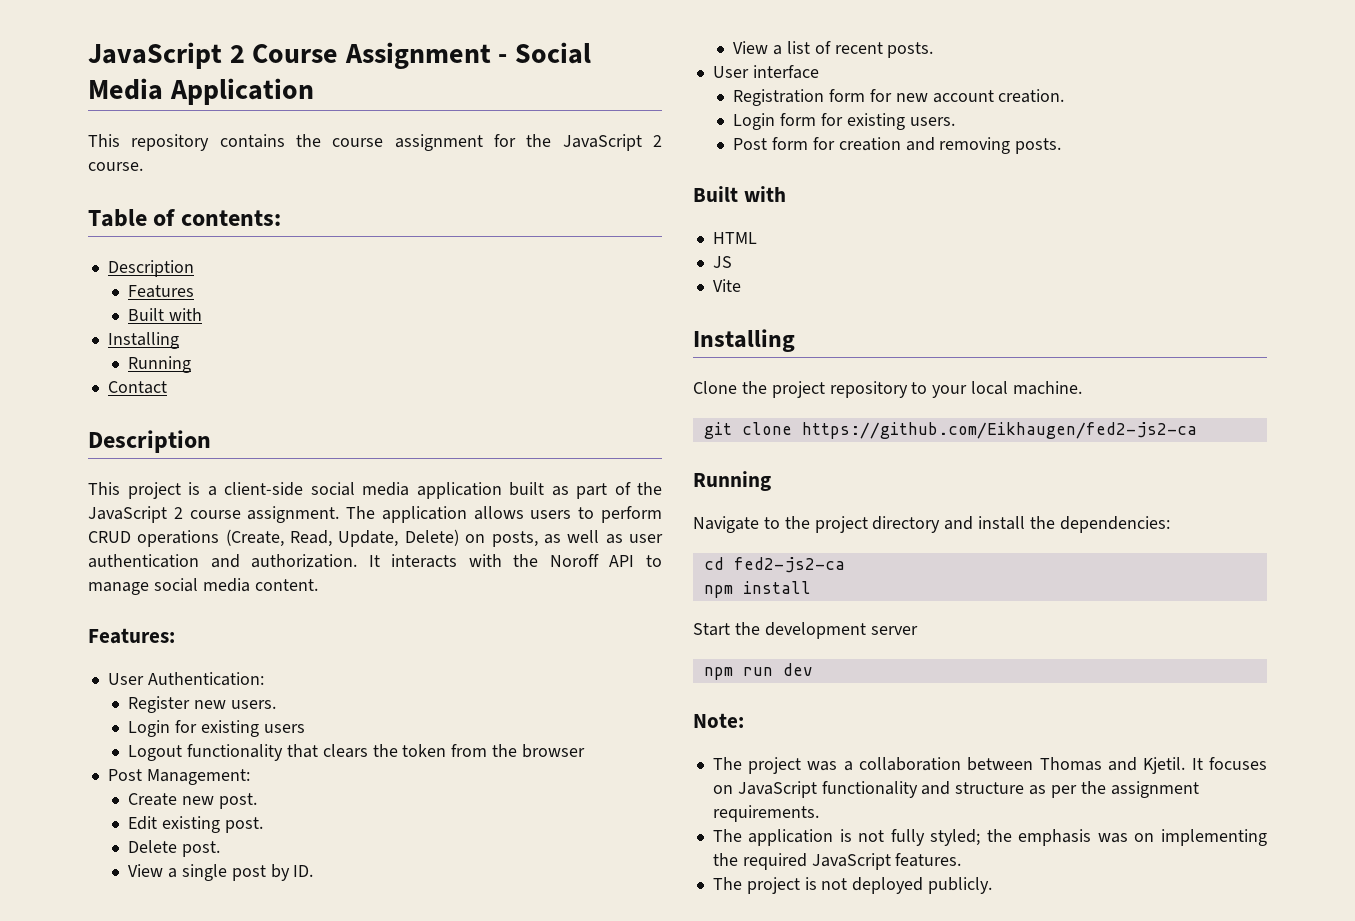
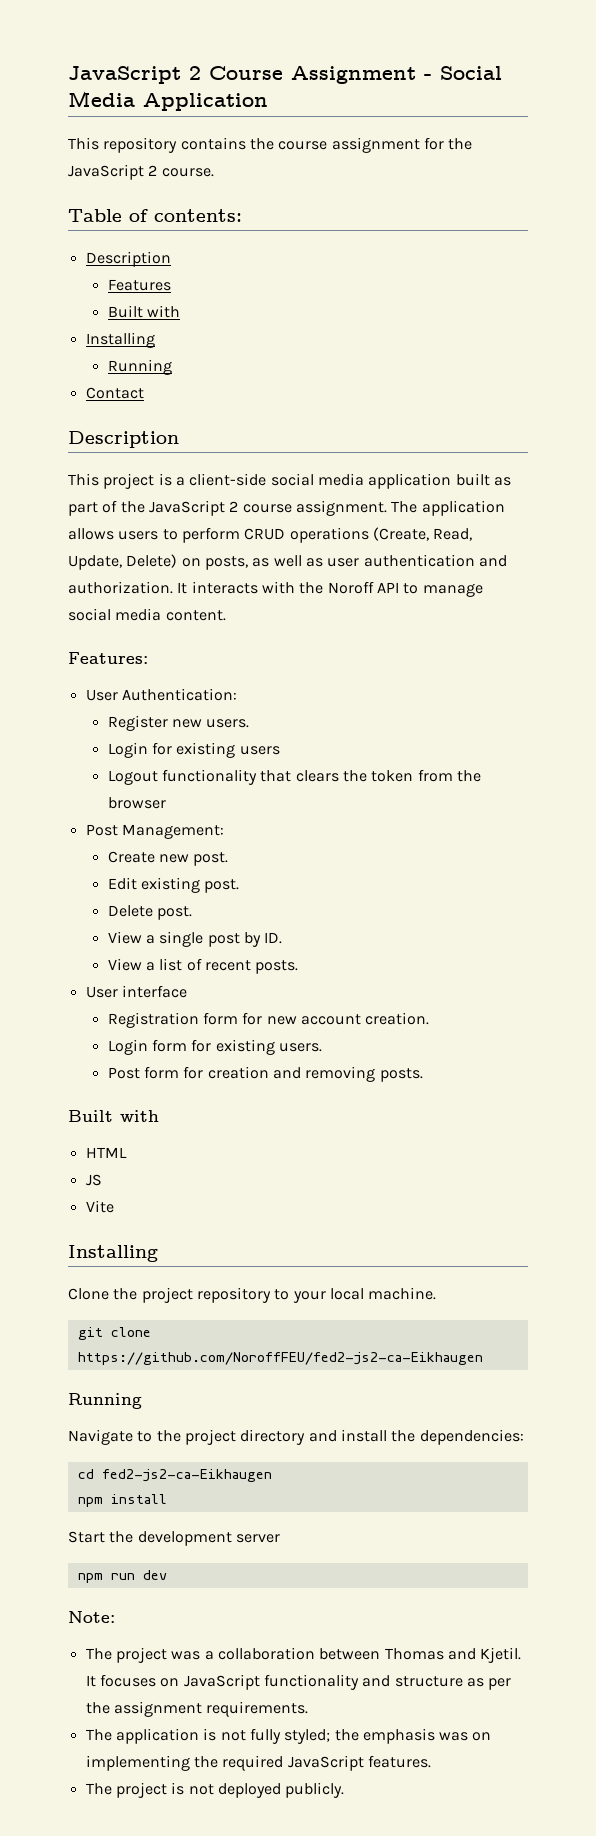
- git clone https://github.com/Eikhaugen/fed2-js2-ca
+ git clone https://github.com/NoroffFEU/fed2-js2-ca-Eikhaugen
- cd fed2-js2-ca
+ cd fed2-js2-ca-Eikhaugen

